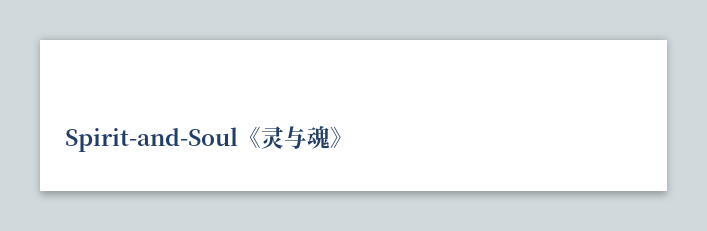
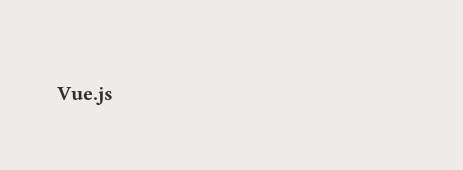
- Spirit-and-Soul《灵与魂》
+ Vue.js

